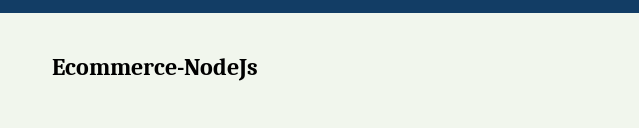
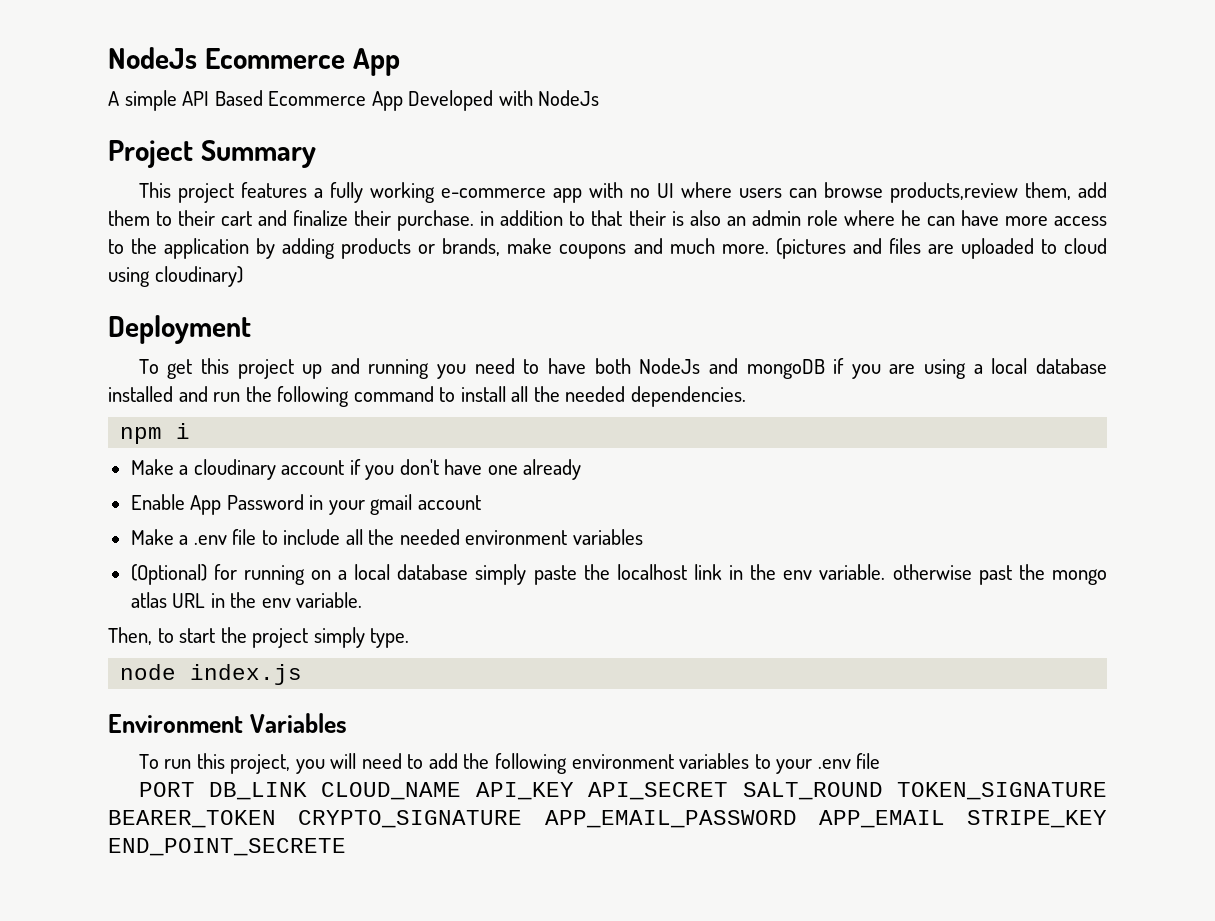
- Ecommerce-NodeJs
+ NodeJs Ecommerce App
+ A simple API Based Ecommerce App Developed with NodeJs
+ Project Summary
+ This project features a fully working e-commerce app with no UI where users can browse products,review them, add them to their cart and finalize their purchase. in addition to that their is also an admin role where he can have more access to the application by adding products or brands, make coupons and much more. (pictures and files are uploaded to cloud using cloudinary)
+ Deployment
+ To get this project up and running you need to have both NodeJs and mongoDB if you are using a local database installed and run the following command to install all the needed dependencies.
+ npm i
+ Make a cloudinary account if you don't have one already
+ Enable App Password in your gmail account
+ Make a .env file to include all the needed environment variables
+ (Optional) for running on a local database simply paste the localhost link in the env variable. otherwise past the mongo atlas URL in the env variable.
+ Then, to start the project simply type.
+ node index.js
+ Environment Variables
+ To run this project, you will need to add the following environment variables to your .env file
+ PORT DB_LINK CLOUD_NAME API_KEY API_SECRET SALT_ROUND TOKEN_SIGNATURE BEARER_TOKEN CRYPTO_SIGNATURE APP_EMAIL_PASSWORD APP_EMAIL STRIPE_KEY END_POINT_SECRETE

